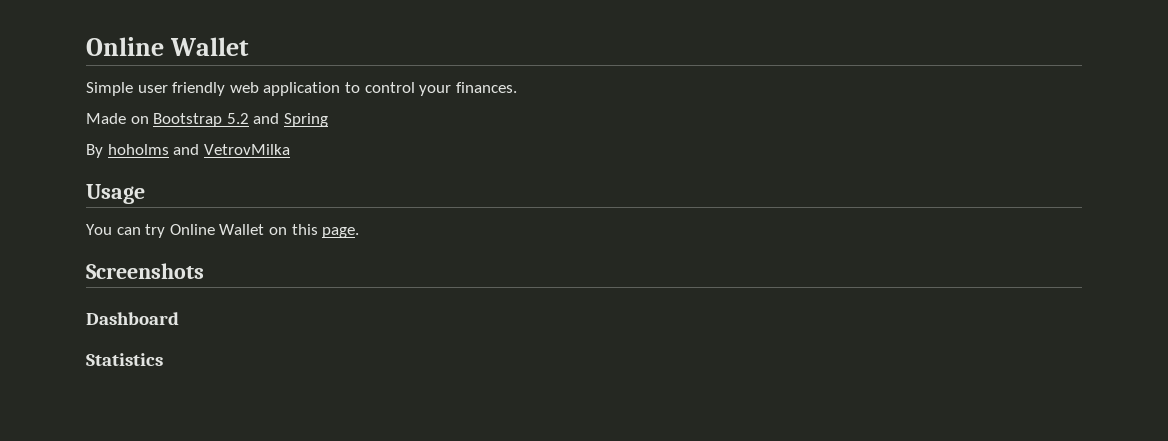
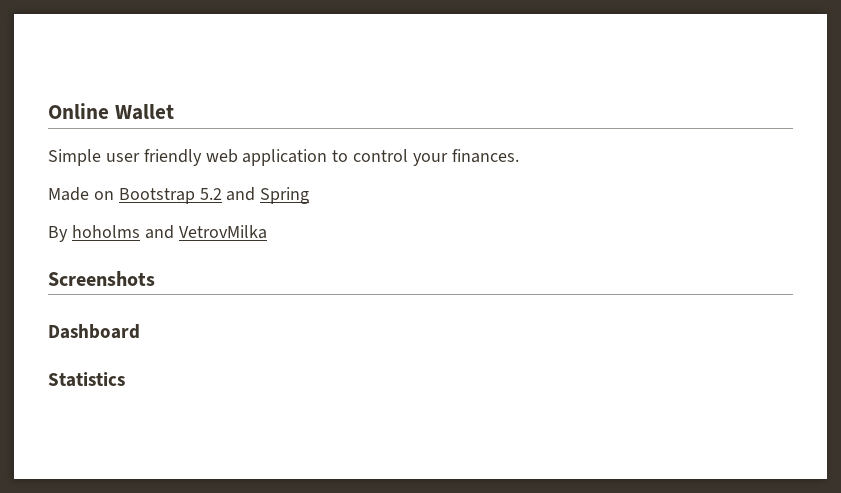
- Usage
- You can try Online Wallet on this page.

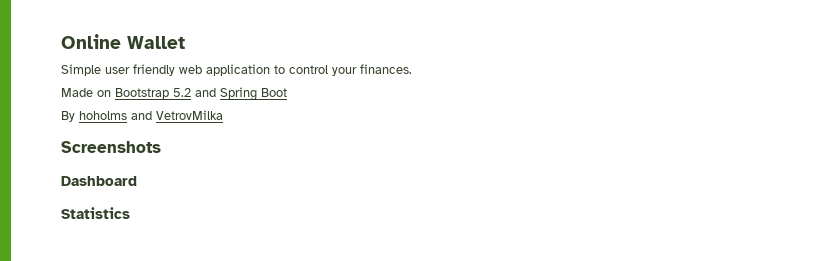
- Made on Bootstrap 5.2 and Spring
+ Made on Bootstrap 5.2 and Spring Boot

